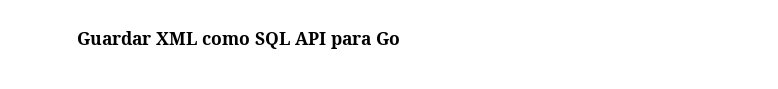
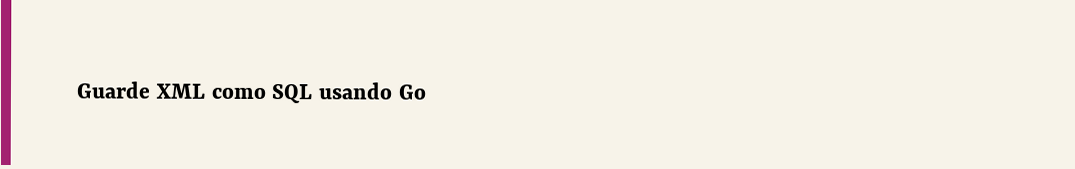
- Guardar XML como SQL API para Go
+ Guarde XML como SQL usando Go

